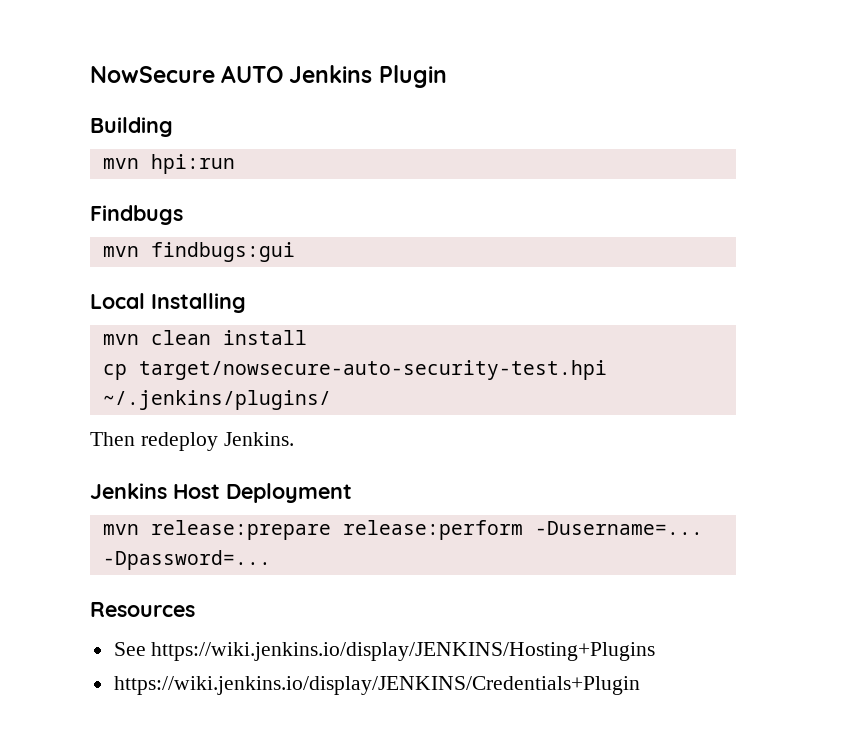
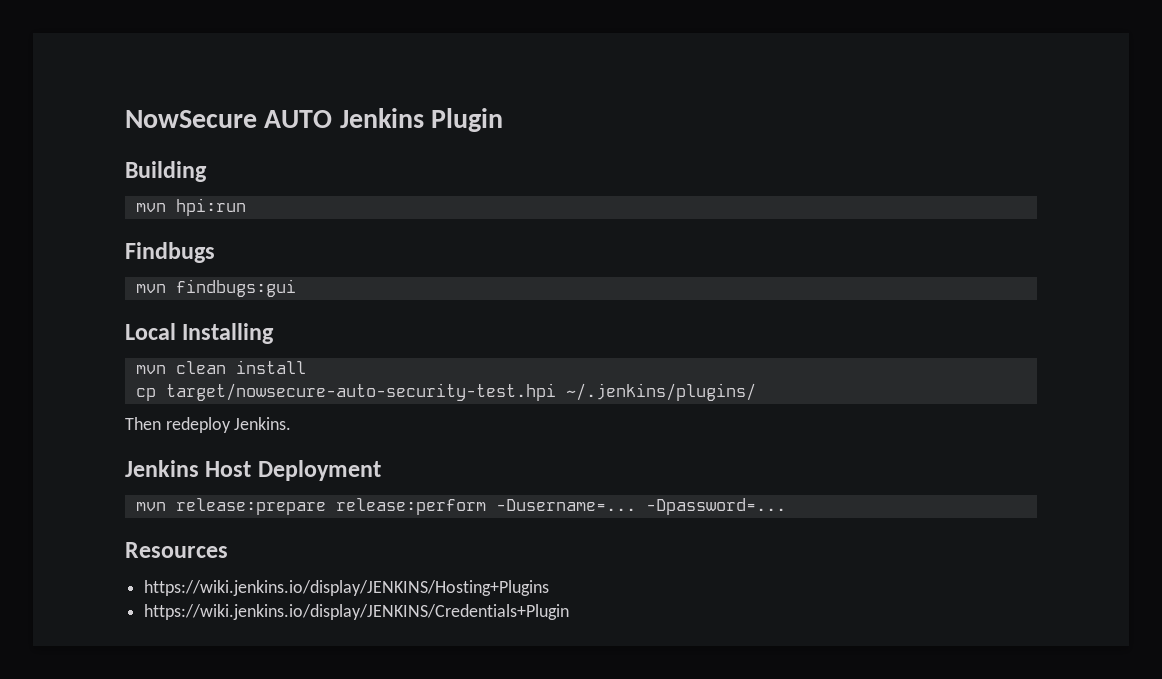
- See https://wiki.jenkins.io/display/JENKINS/Hosting+Plugins
+ https://wiki.jenkins.io/display/JENKINS/Hosting+Plugins

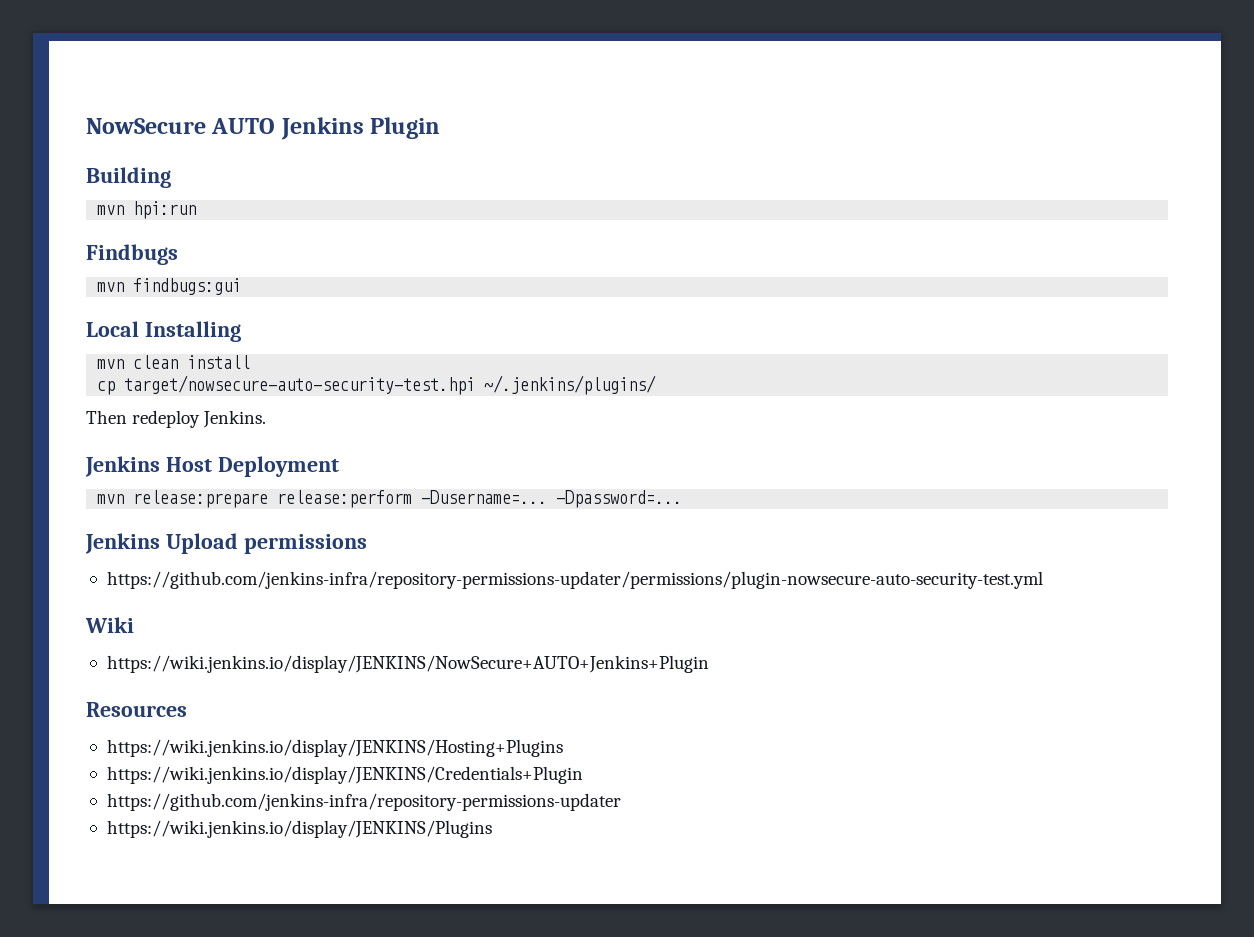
+ Jenkins Upload permissions
+ https://github.com/jenkins-infra/repository-permissions-updater/permissions/plugin-nowsecure-auto-security-test.yml
+ Wiki
+ https://wiki.jenkins.io/display/JENKINS/NowSecure+AUTO+Jenkins+Plugin
+ https://github.com/jenkins-infra/repository-permissions-updater
+ https://wiki.jenkins.io/display/JENKINS/Plugins

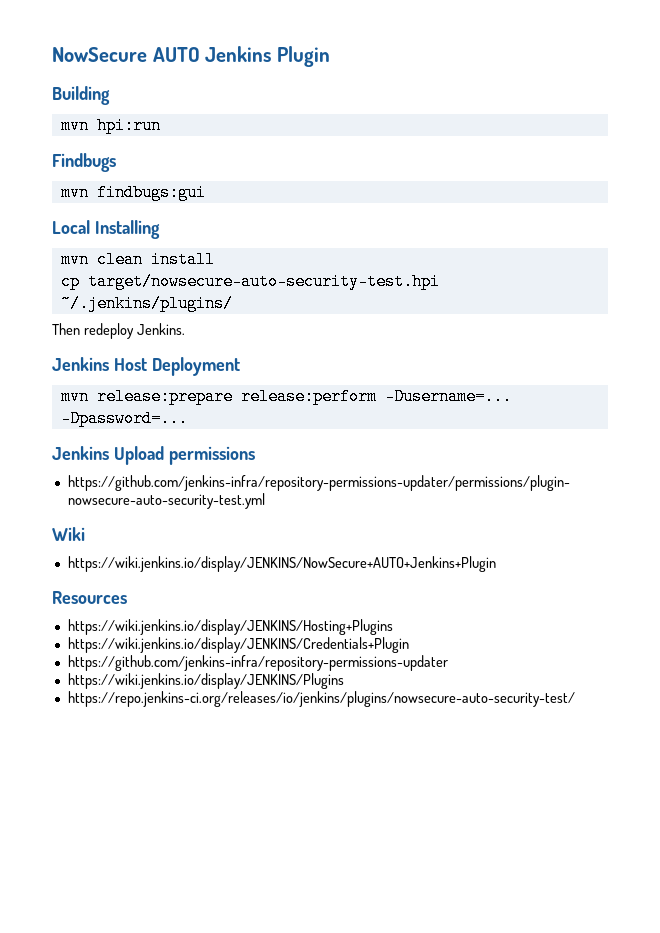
+ https://repo.jenkins-ci.org/releases/io/jenkins/plugins/nowsecure-auto-security-test/

